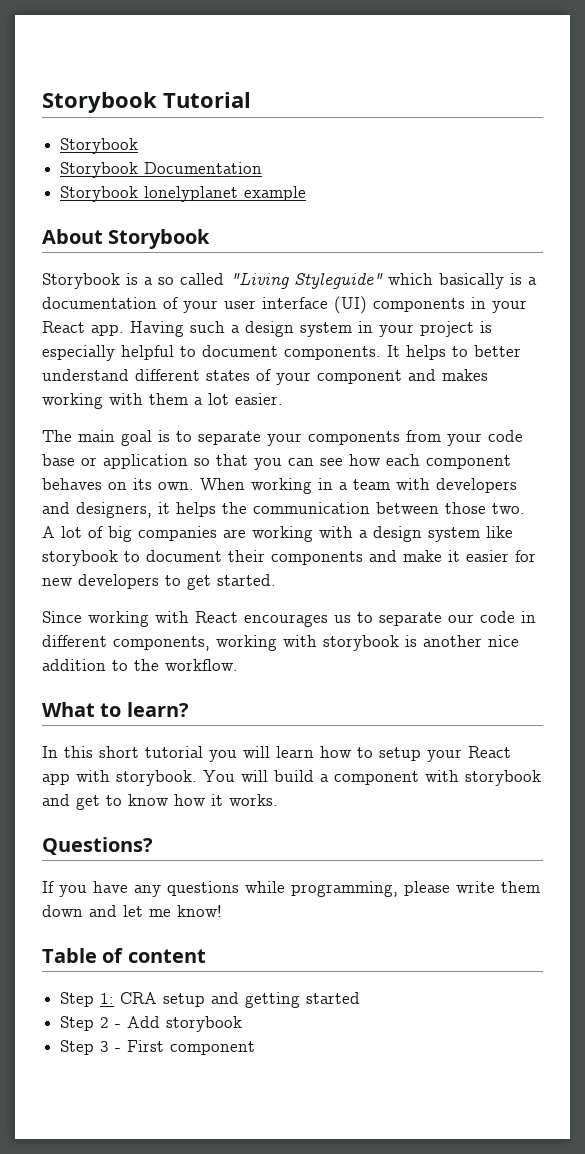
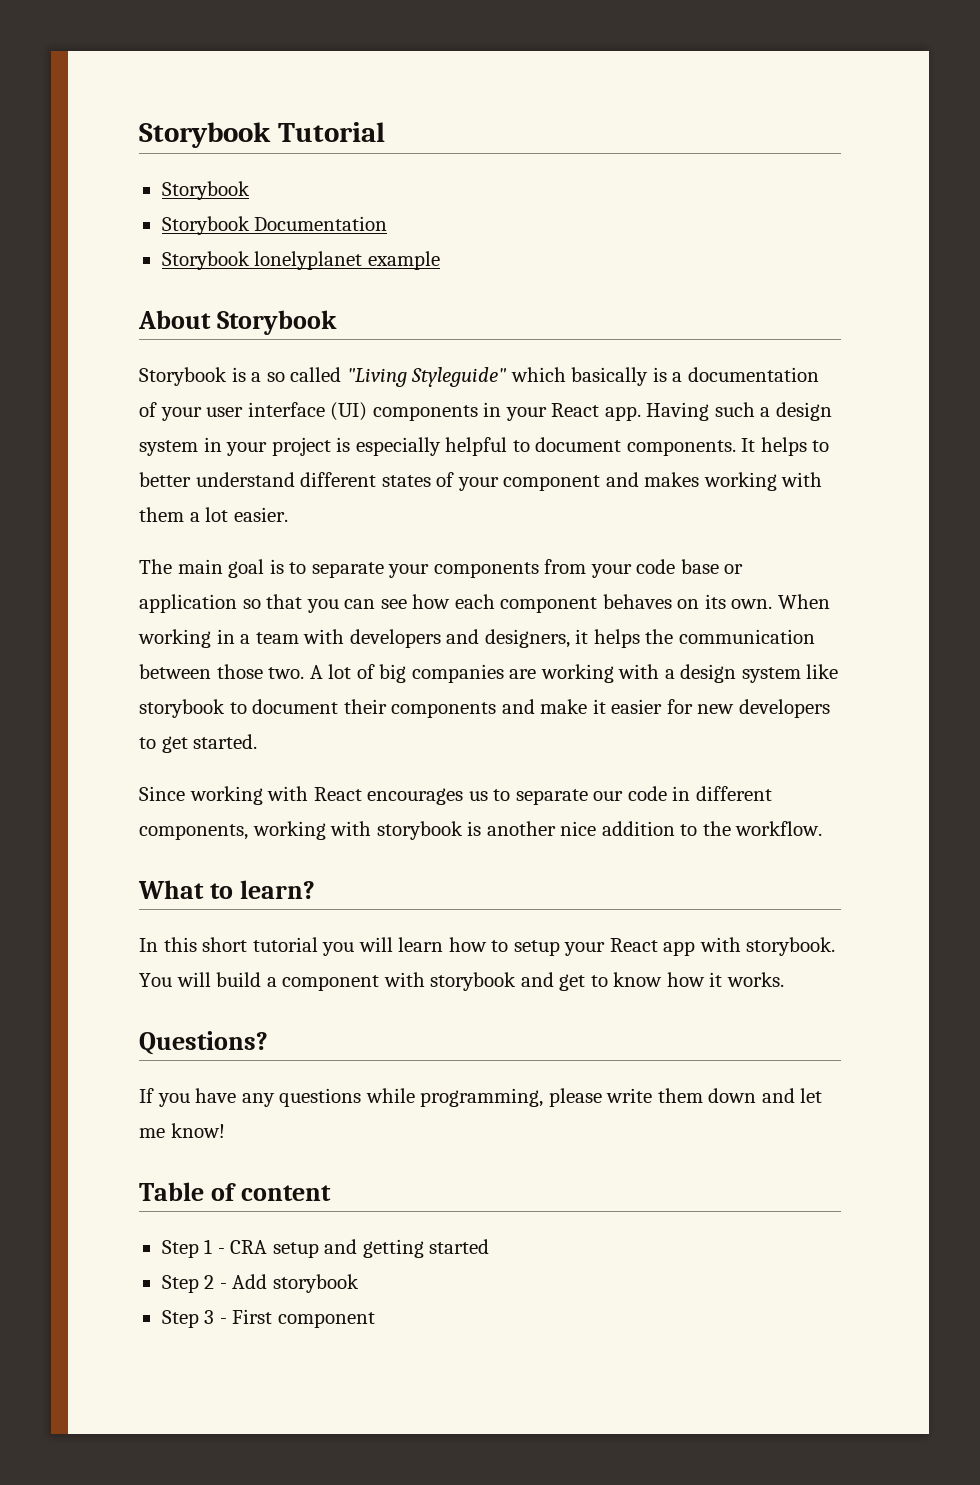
- Step 1: CRA setup and getting started
+ Step 1 - CRA setup and getting started

